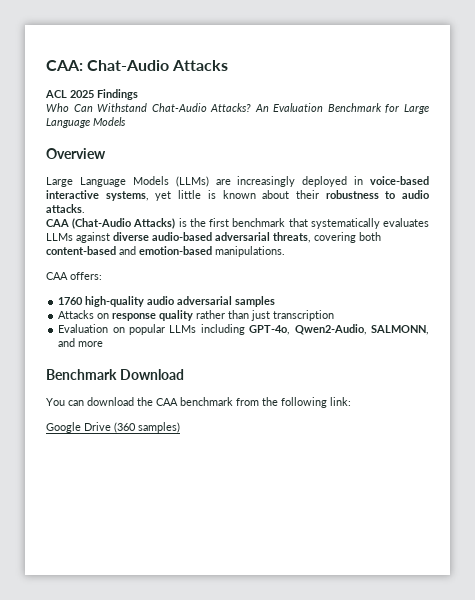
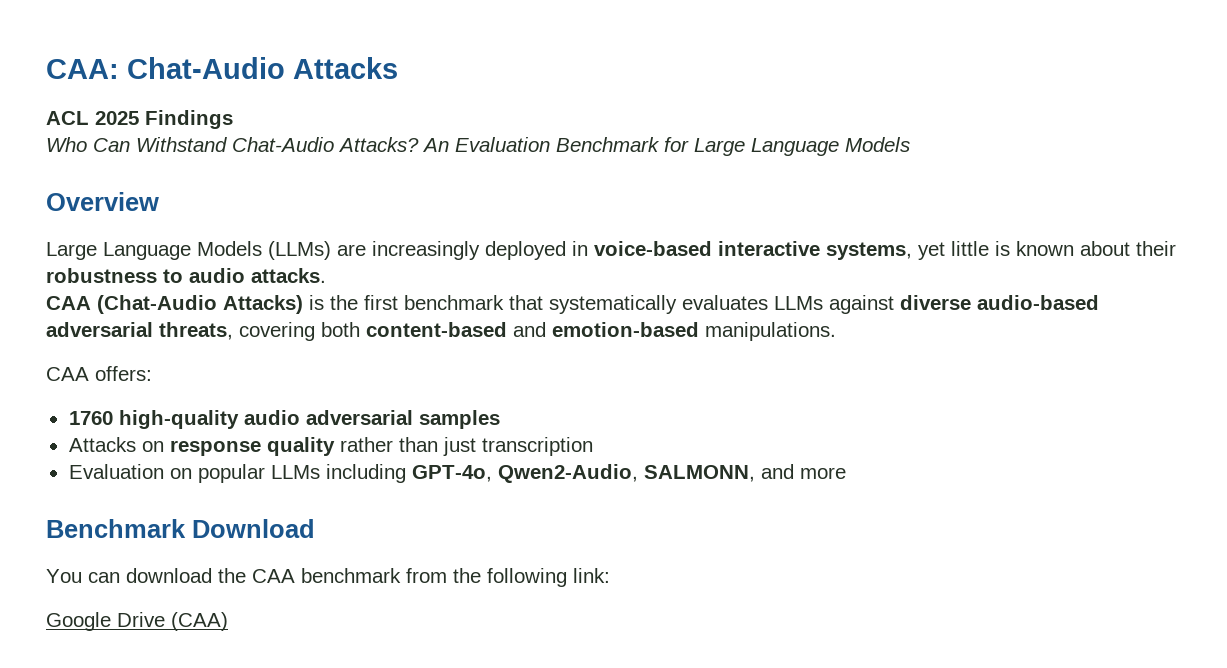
- Google Drive (360 samples)
+ Google Drive (CAA)

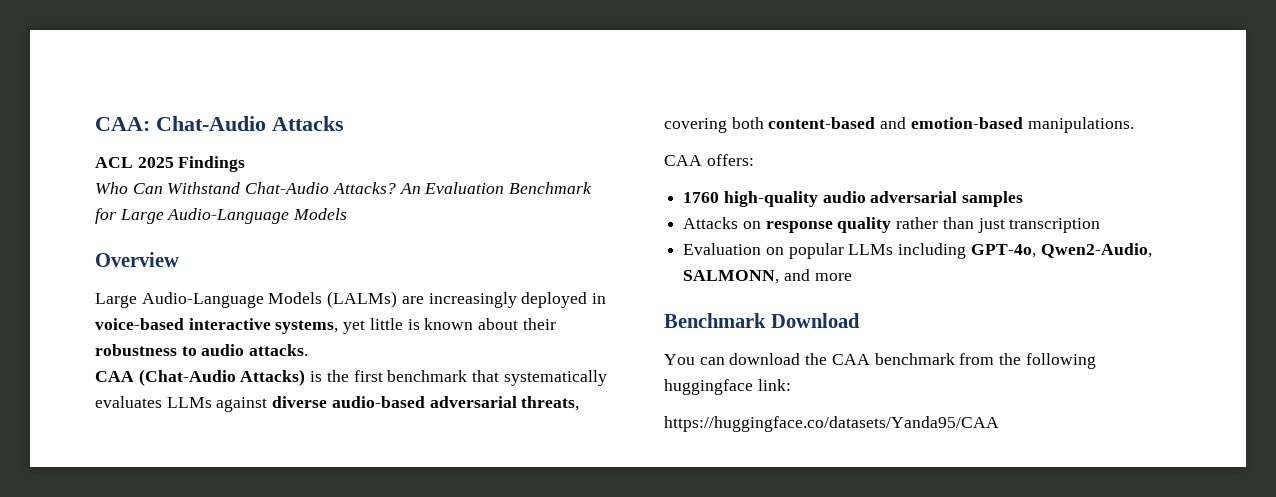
- An Evaluation Benchmark for Large Language Models
+ An Evaluation Benchmark for Large Audio-Language Models
- Large Language Models (LLMs) are increasingly deployed in voice-based interactive systems, yet little is known about their robustness to audio attacks.
+ Large Audio-Language Models (LALMs) are increasingly deployed in voice-based interactive systems, yet little is known about their robustness to audio attacks.
- You can download the CAA benchmark from the following link:
+ You can download the CAA benchmark from the following huggingface link:
- Google Drive (CAA)
+ https://huggingface.co/datasets/Yanda95/CAA

